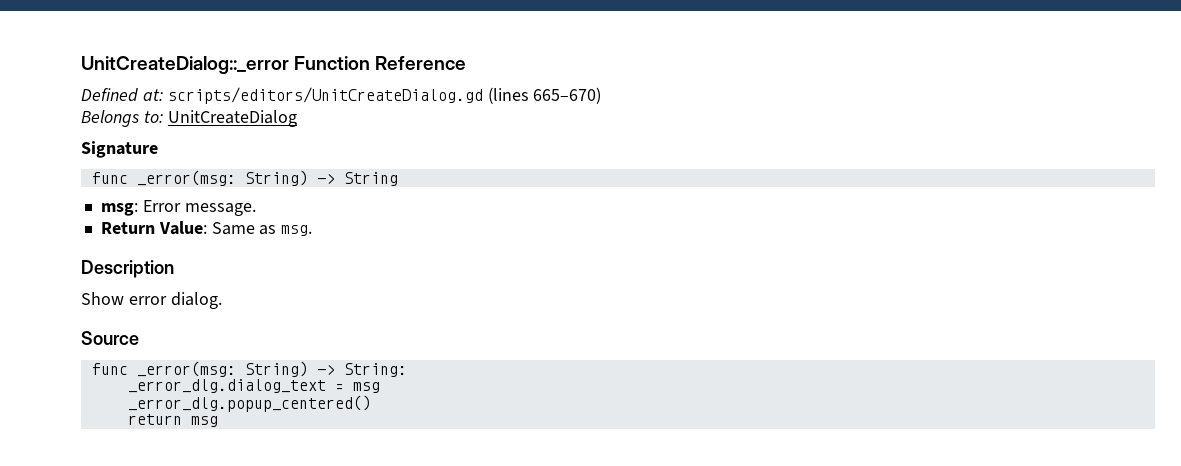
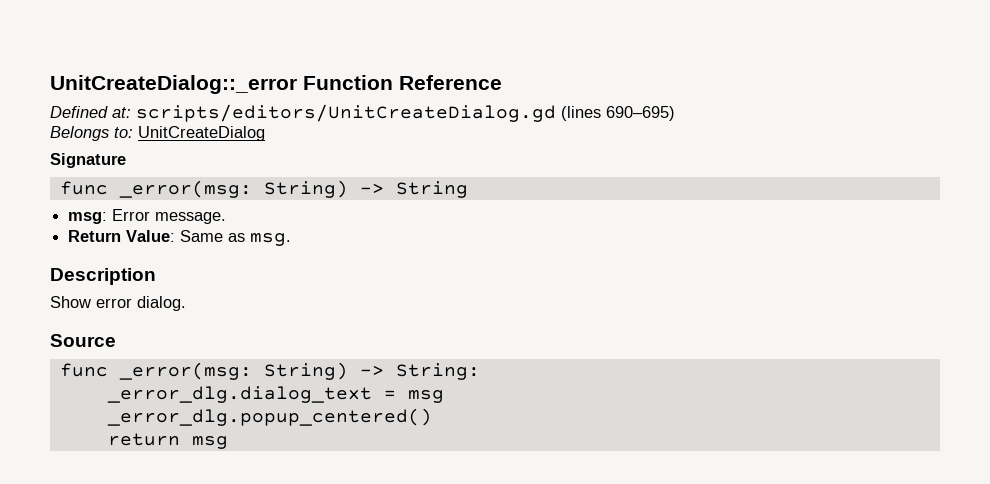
- Defined at: scripts/editors/UnitCreateDialog.gd (lines 665–670)
+ Defined at: scripts/editors/UnitCreateDialog.gd (lines 690–695)

